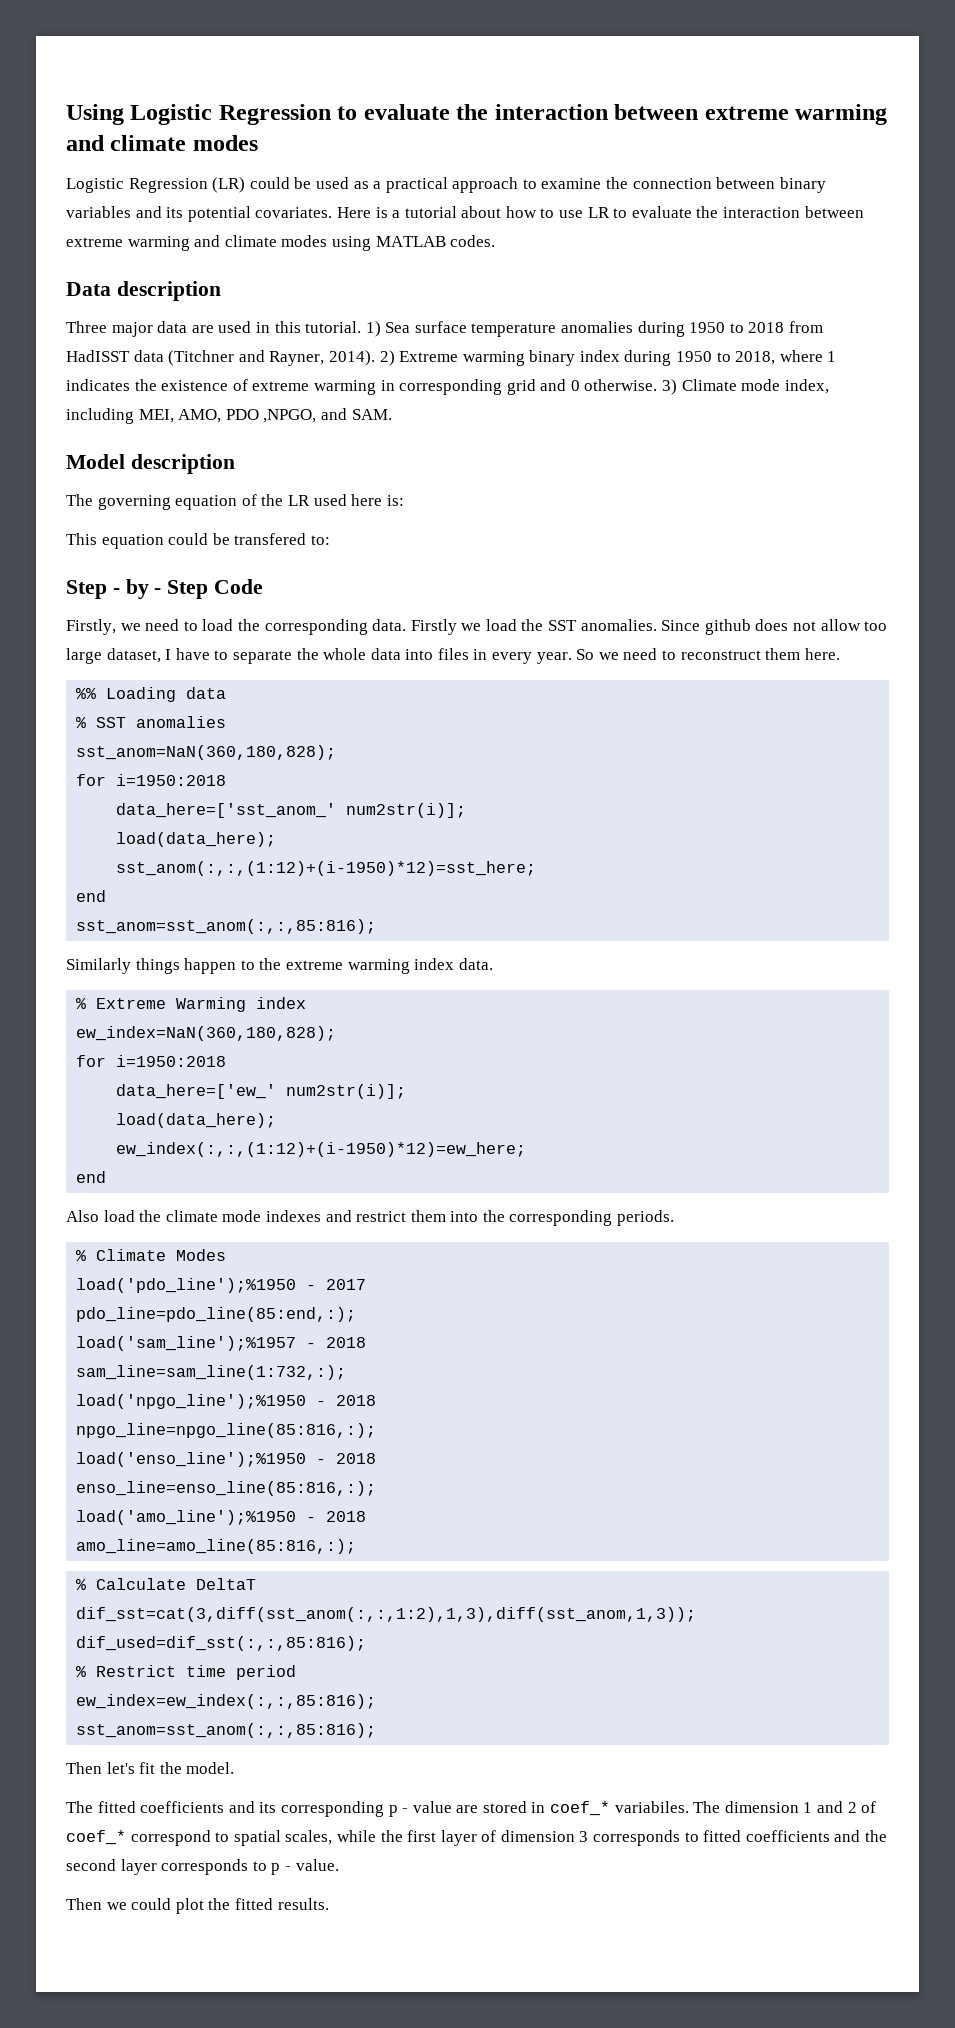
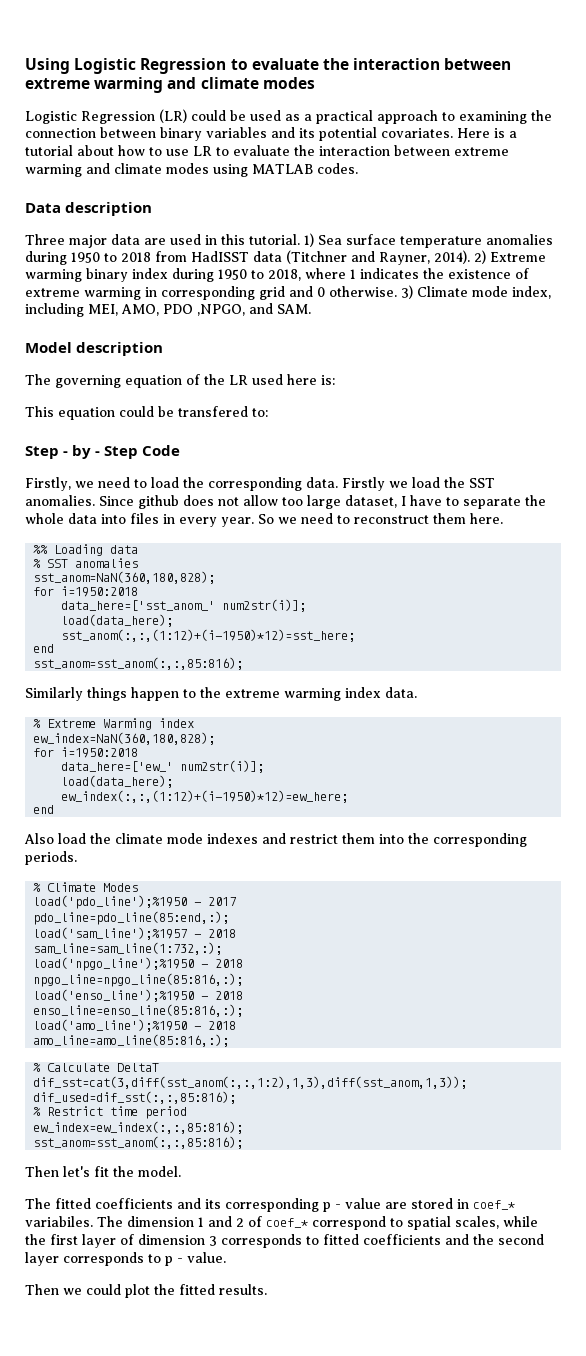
- Logistic Regression (LR) could be used as a practical approach to examine the connection between binary variables and its potential covariates.
+ Logistic Regression (LR) could be used as a practical approach to examining the connection between binary variables and its potential covariates.

